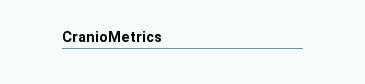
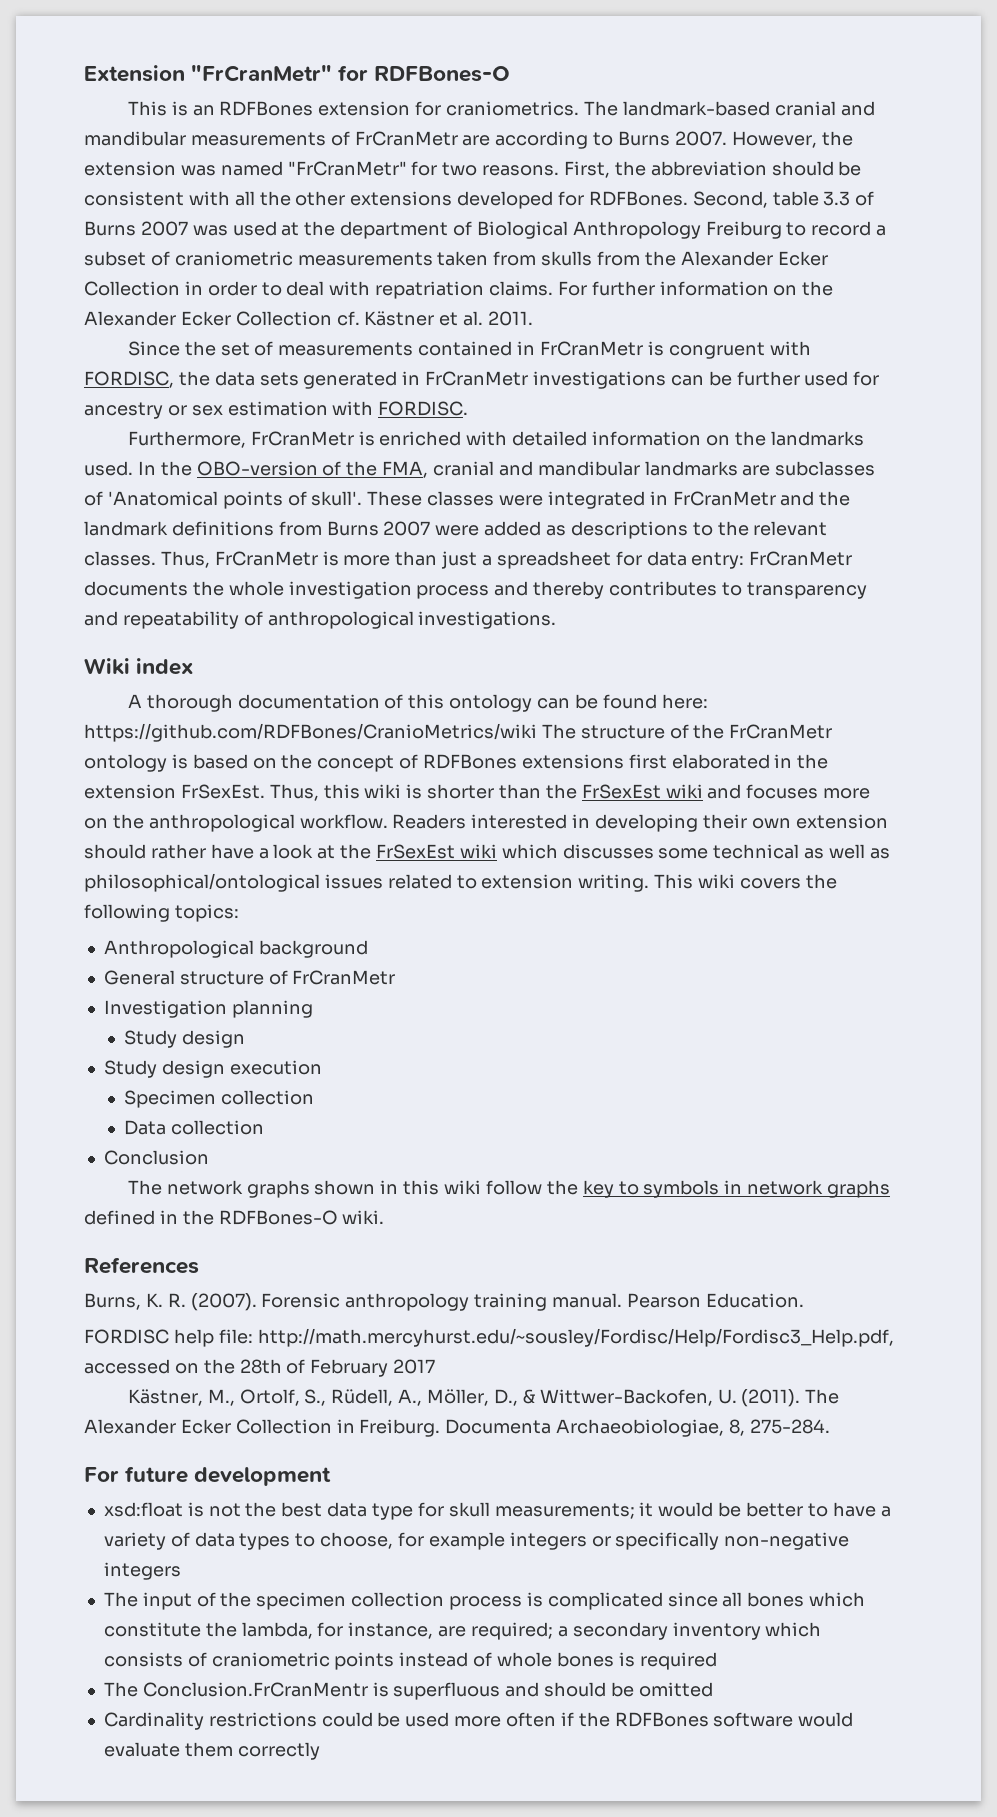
- CranioMetrics
+ Extension "FrCranMetr" for RDFBones-O
+ This is an RDFBones extension for craniometrics. The landmark-based cranial and mandibular measurements of FrCranMetr are according to Burns 2007. However, the extension was named "FrCranMetr" for two reasons. First, the abbreviation should be consistent with all the other extensions developed for RDFBones. Second, table 3.3 of Burns 2007 was used at the department of Biological Anthropology Freiburg to record a subset of craniometric measurements taken from skulls from the Alexander Ecker Collection in order to deal with repatriation claims. For further information on the Alexander Ecker Collection cf. Kästner et al. 2011.
+ Since the set of measurements contained in FrCranMetr is congruent with FORDISC, the data sets generated in FrCranMetr investigations can be further used for ancestry or sex estimation with FORDISC.
+ Furthermore, FrCranMetr is enriched with detailed information on the landmarks used. In the OBO-version of the FMA, cranial and mandibular landmarks are subclasses of 'Anatomical points of skull'. These classes were integrated in FrCranMetr and the landmark definitions from Burns 2007 were added as descriptions to the relevant classes. Thus, FrCranMetr is more than just a spreadsheet for data entry: FrCranMetr documents the whole investigation process and thereby contributes to transparency and repeatability of anthropological investigations.
+ Wiki index
+ A thorough documentation of this ontology can be found here: https://github.com/RDFBones/CranioMetrics/wiki The structure of the FrCranMetr ontology is based on the concept of RDFBones extensions first elaborated in the extension FrSexEst. Thus, this wiki is shorter than the FrSexEst wiki and focuses more on the anthropological workflow. Readers interested in developing their own extension should rather have a look at the FrSexEst wiki which discusses some technical as well as philosophical/ontological issues related to extension writing. This wiki covers the following topics:
+ Anthropological background
+ General structure of FrCranMetr
+ Investigation planning
+ Study design
+ Study design execution
+ Specimen collection
+ Data collection
+ Conclusion
+ The network graphs shown in this wiki follow the key to symbols in network graphs defined in the RDFBones-O wiki.
+ References
+ Burns, K. R. (2007). Forensic anthropology training manual. Pearson Education.
+ FORDISC help file: http://math.mercyhurst.edu/~sousley/Fordisc/Help/Fordisc3_Help.pdf, accessed on the 28th of February 2017
+ Kästner, M., Ortolf, S., Rüdell, A., Möller, D., & Wittwer-Backofen, U. (2011). The Alexander Ecker Collection in Freiburg. Documenta Archaeobiologiae, 8, 275-284.
+ For future development
+ xsd:float is not the best data type for skull measurements; it would be better to have a variety of data types to choose, for example integers or specifically non-negative integers
+ The input of the specimen collection process is complicated since all bones which constitute the lambda, for instance, are required; a secondary inventory which consists of craniometric points instead of whole bones is required
+ The Conclusion.FrCranMentr is superfluous and should be omitted
+ Cardinality restrictions could be used more often if the RDFBones software would evaluate them correctly

